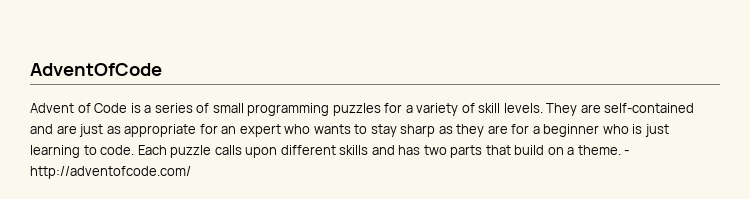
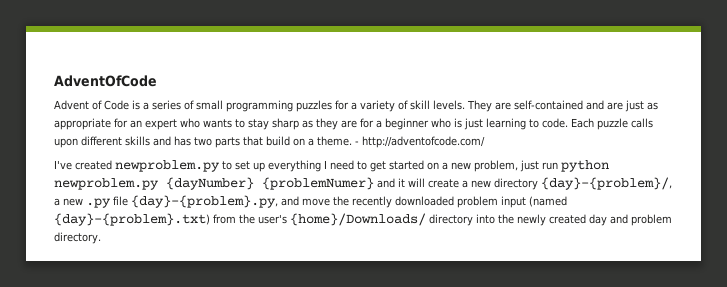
+ I've created newproblem.py to set up everything I need to get started on a new problem, just run python newproblem.py {dayNumber} {problemNumer} and it will create a new directory {day}-{problem}/, a new .py file {day}-{problem}.py, and move the recently downloaded problem input (named {day}-{problem}.txt) from the user's {home}/Downloads/ directory into the newly created day and problem directory.

